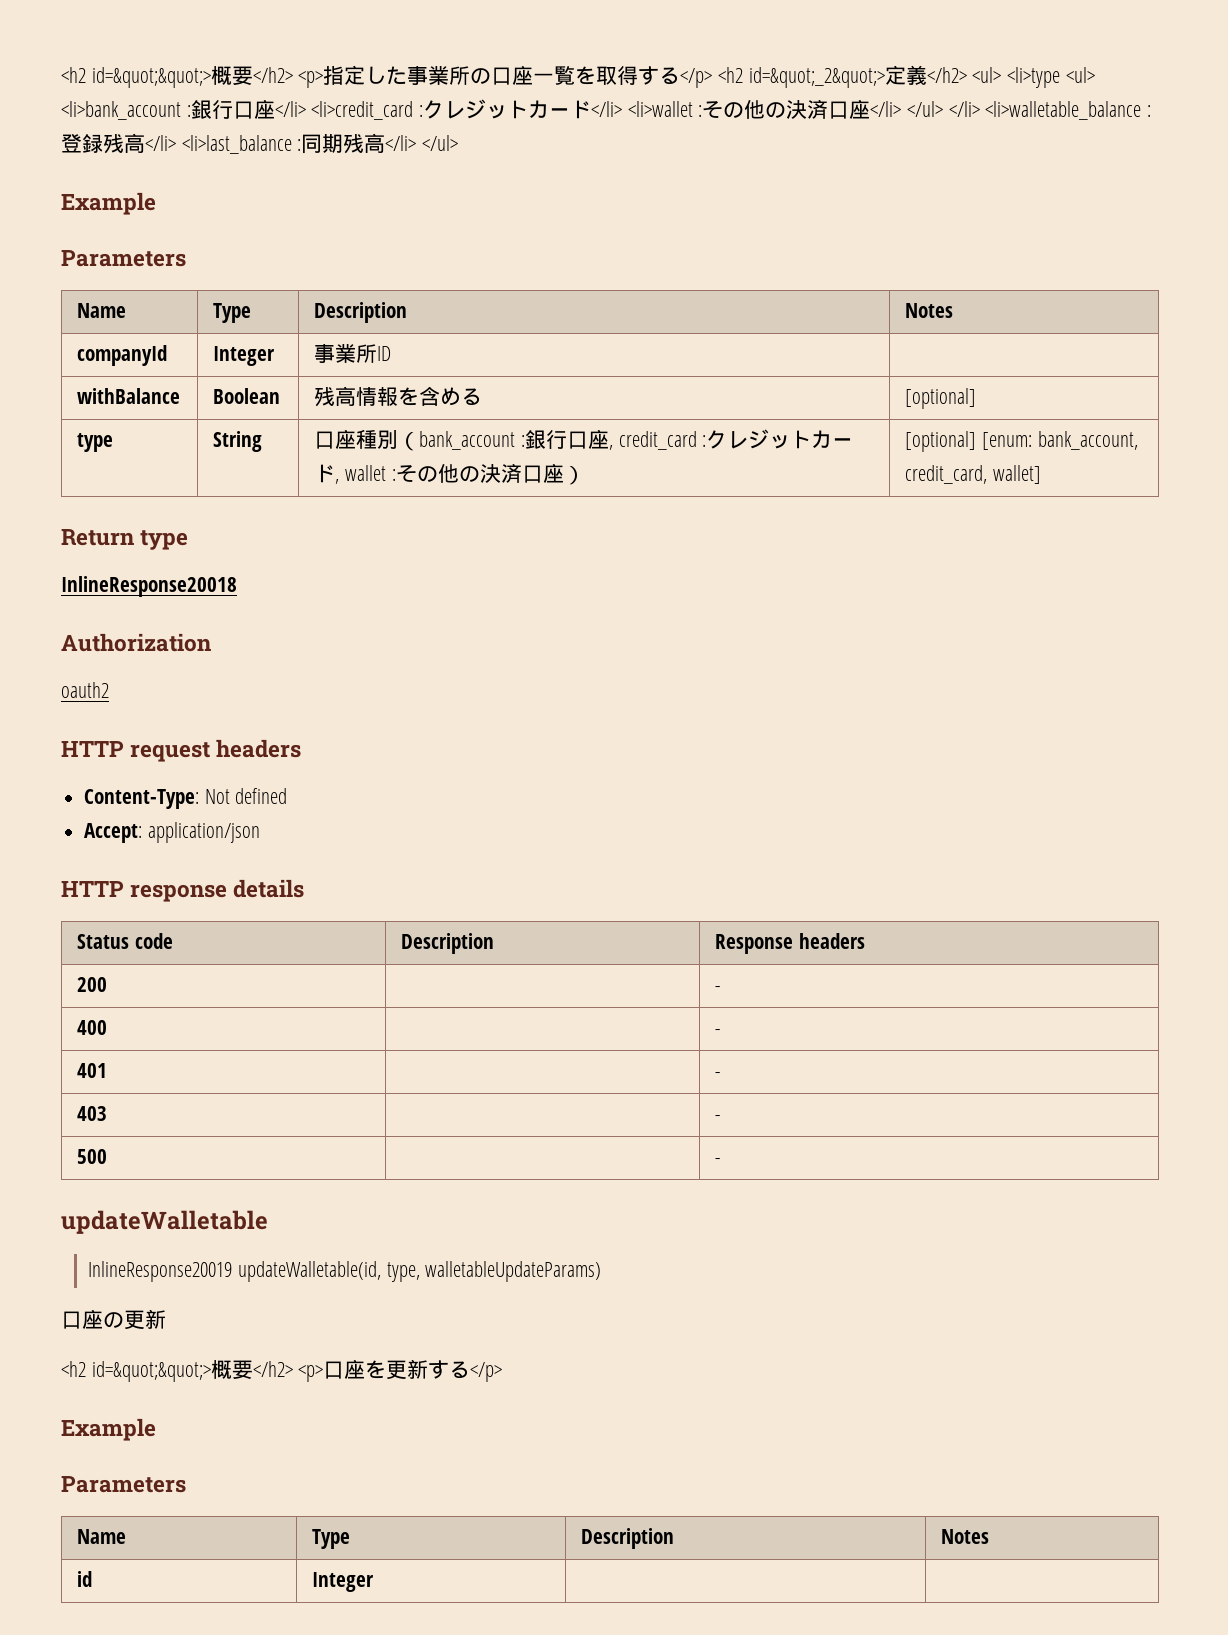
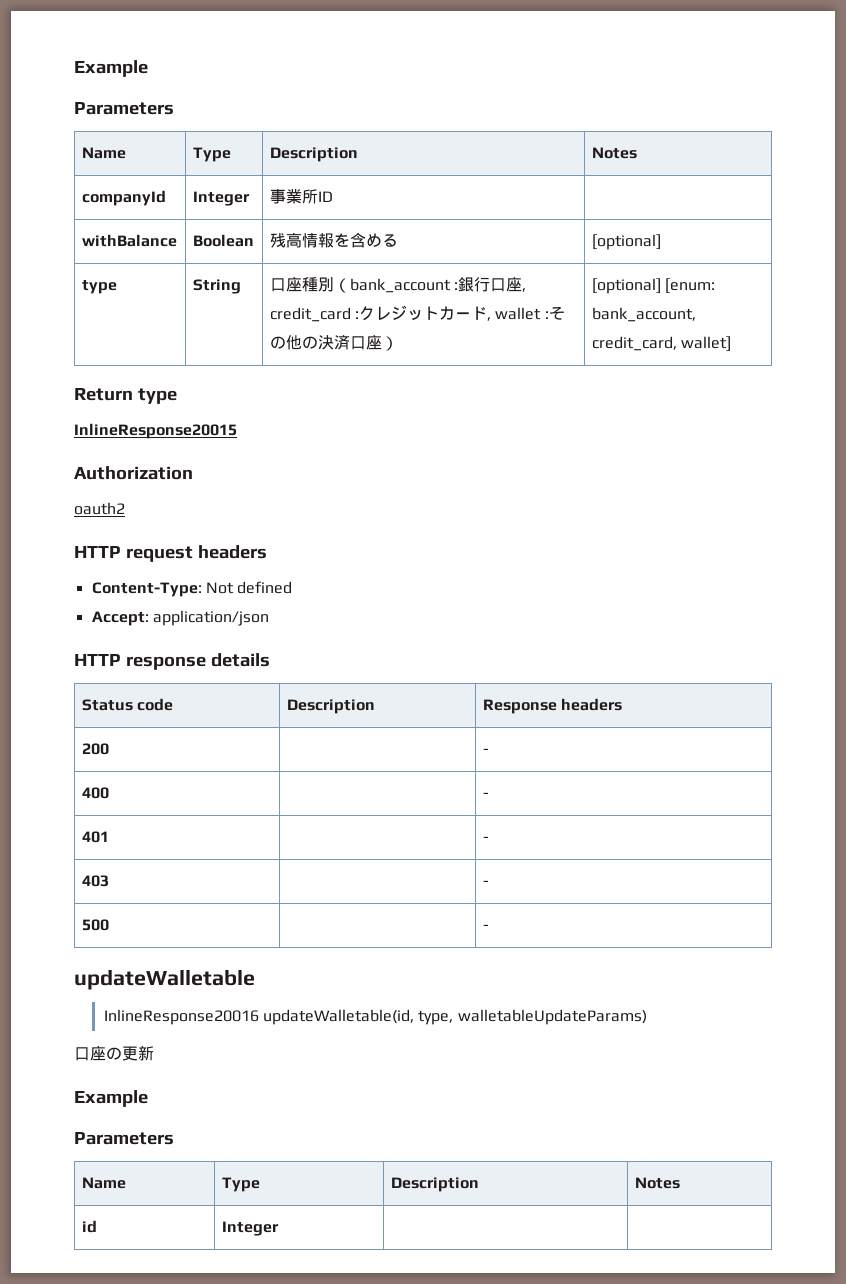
- <h2 id=&quot;&quot;>概要</h2> <p>指定した事業所の口座一覧を取得する</p> <h2 id=&quot;_2&quot;>定義</h2> <ul> <li>type <ul> <li>bank_account :銀行口座</li> <li>credit_card :クレジットカード</li> <li>wallet :その他の決済口座</li> </ul> </li> <li>walletable_balance :登録残高</li> <li>last_balance :同期残高</li> </ul>
- InlineResponse20018
+ InlineResponse20015
- InlineResponse20019 updateWalletable(id, type, walletableUpdateParams)
+ InlineResponse20016 updateWalletable(id, type, walletableUpdateParams)
- <h2 id=&quot;&quot;>概要</h2> <p>口座を更新する</p>

